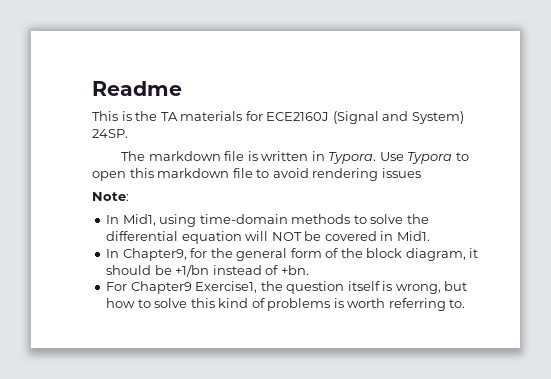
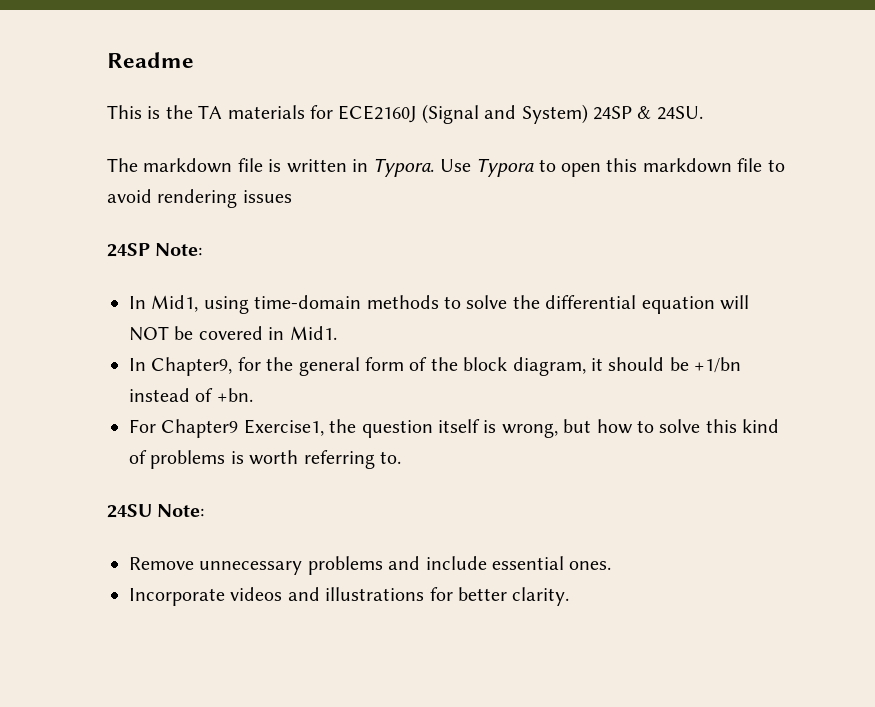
- This is the TA materials for ECE2160J (Signal and System) 24SP.
+ This is the TA materials for ECE2160J (Signal and System) 24SP & 24SU.
- Note:
+ 24SP Note:
+ 24SU Note:
+ Remove unnecessary problems and include essential ones.
+ Incorporate videos and illustrations for better clarity.

